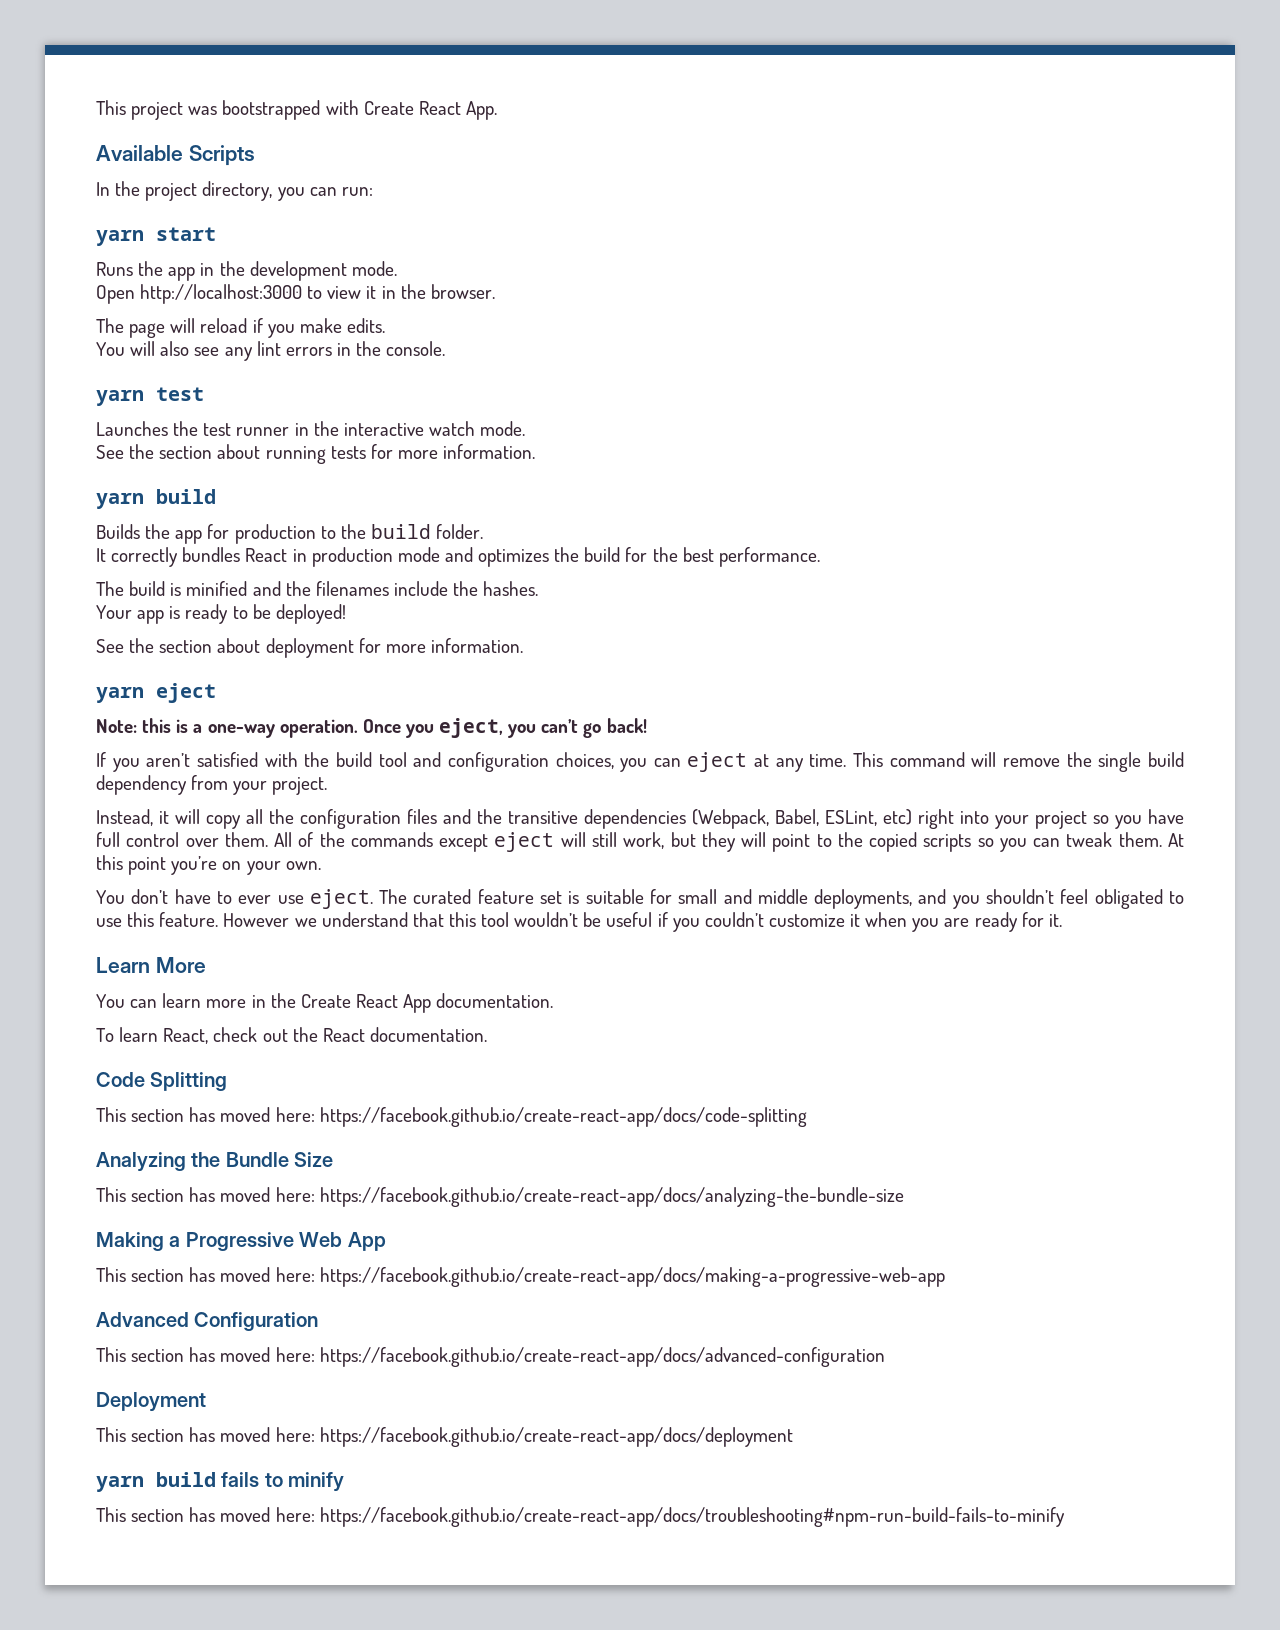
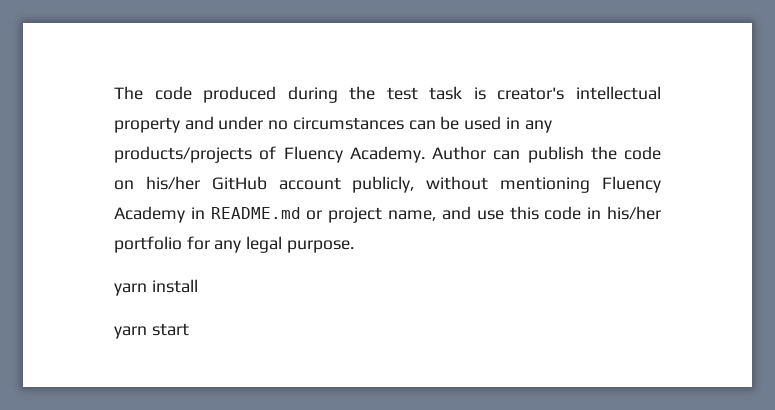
- This project was bootstrapped with Create React App.
- Available Scripts
- In the project directory, you can run:
+ The code produced during the test task is creator's intellectual property and under no circumstances can be used in any products/projects of Fluency Academy. Author can publish the code on his/her GitHub account publicly, without mentioning Fluency Academy in README.md or project name, and use this code in his/her portfolio for any legal purpose.
+ yarn install
  yarn start
- Runs the app in the development mode.
- Open http://localhost:3000 to view it in the browser.
- The page will reload if you make edits.
- You will also see any lint errors in the console.
- yarn test
- Launches the test runner in the interactive watch mode.
- See the section about running tests for more information.
- yarn build
- Builds the app for production to the build folder.
- It correctly bundles React in production mode and optimizes the build for the best performance.
- The build is minified and the filenames include the hashes.
- Your app is ready to be deployed!
- See the section about deployment for more information.
- yarn eject
- Note: this is a one-way operation. Once you eject, you can’t go back!
- If you aren’t satisfied with the build tool and configuration choices, you can eject at any time. This command will remove the single build dependency from your project.
- Instead, it will copy all the configuration files and the transitive dependencies (Webpack, Babel, ESLint, etc) right into your project so you have full control over them. All of the commands except eject will still work, but they will point to the copied scripts so you can tweak them. At this point you’re on your own.
- You don’t have to ever use eject. The curated feature set is suitable for small and middle deployments, and you shouldn’t feel obligated to use this feature. However we understand that this tool wouldn’t be useful if you couldn’t customize it when you are ready for it.
- Learn More
- You can learn more in the Create React App documentation.
- To learn React, check out the React documentation.
- Code Splitting
- This section has moved here: https://facebook.github.io/create-react-app/docs/code-splitting
- Analyzing the Bundle Size
- This section has moved here: https://facebook.github.io/create-react-app/docs/analyzing-the-bundle-size
- Making a Progressive Web App
- This section has moved here: https://facebook.github.io/create-react-app/docs/making-a-progressive-web-app
- Advanced Configuration
- This section has moved here: https://facebook.github.io/create-react-app/docs/advanced-configuration
- Deployment
- This section has moved here: https://facebook.github.io/create-react-app/docs/deployment
- yarn build fails to minify
- This section has moved here: https://facebook.github.io/create-react-app/docs/troubleshooting#npm-run-build-fails-to-minify

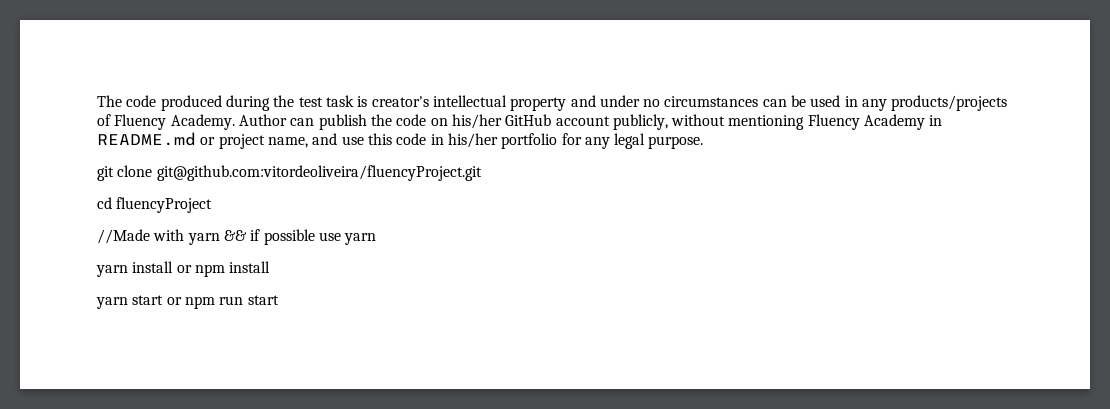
- yarn install
+ git clone git@github.com:vitordeoliveira/fluencyProject.git
+ cd fluencyProject
+ //Made with yarn && if possible use yarn
+ yarn install or npm install
- yarn start
+ yarn start or npm run start

